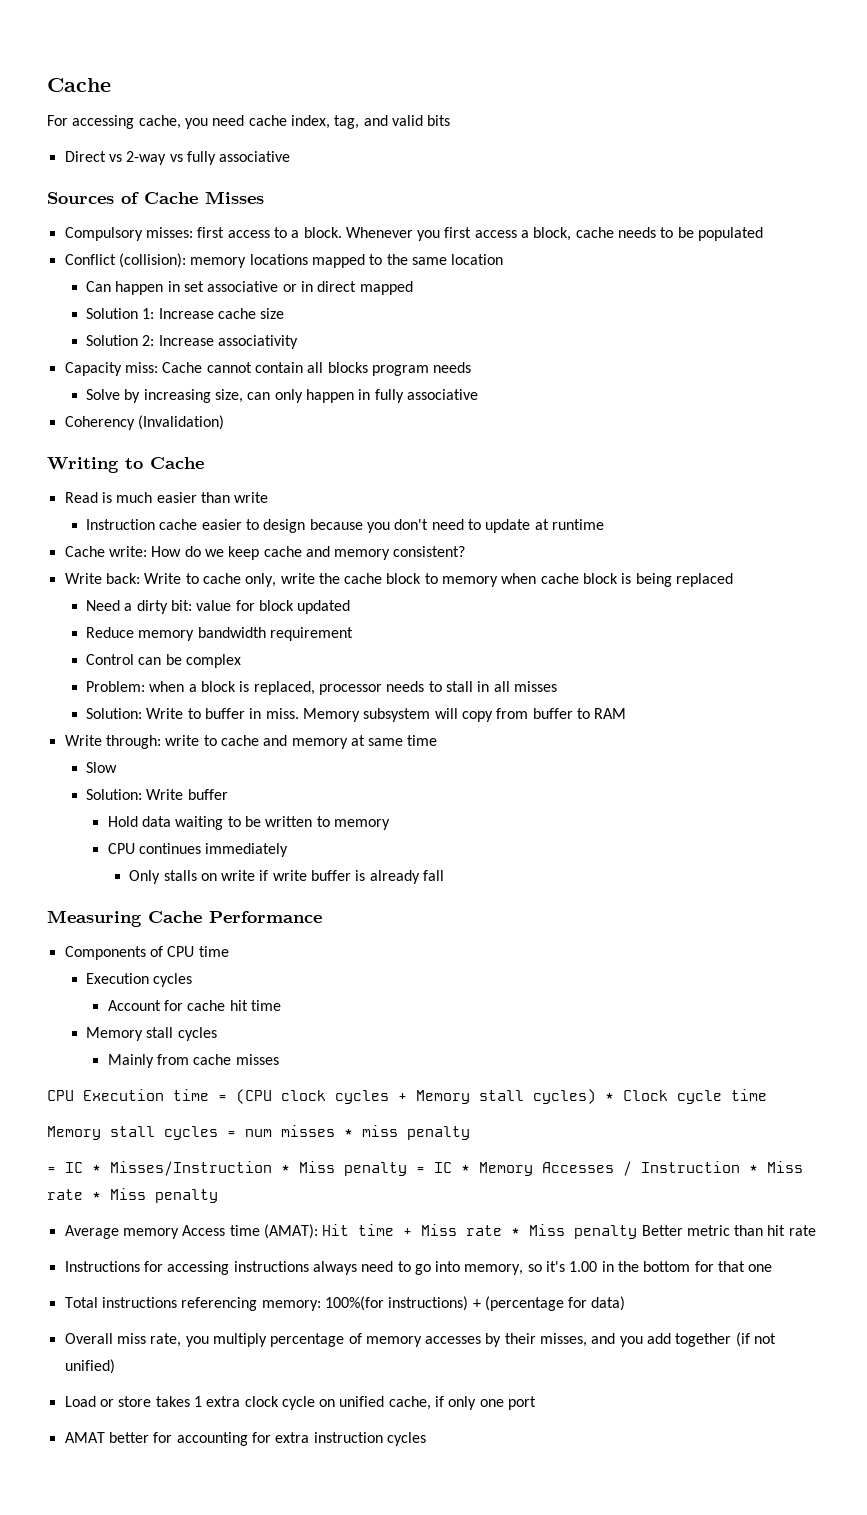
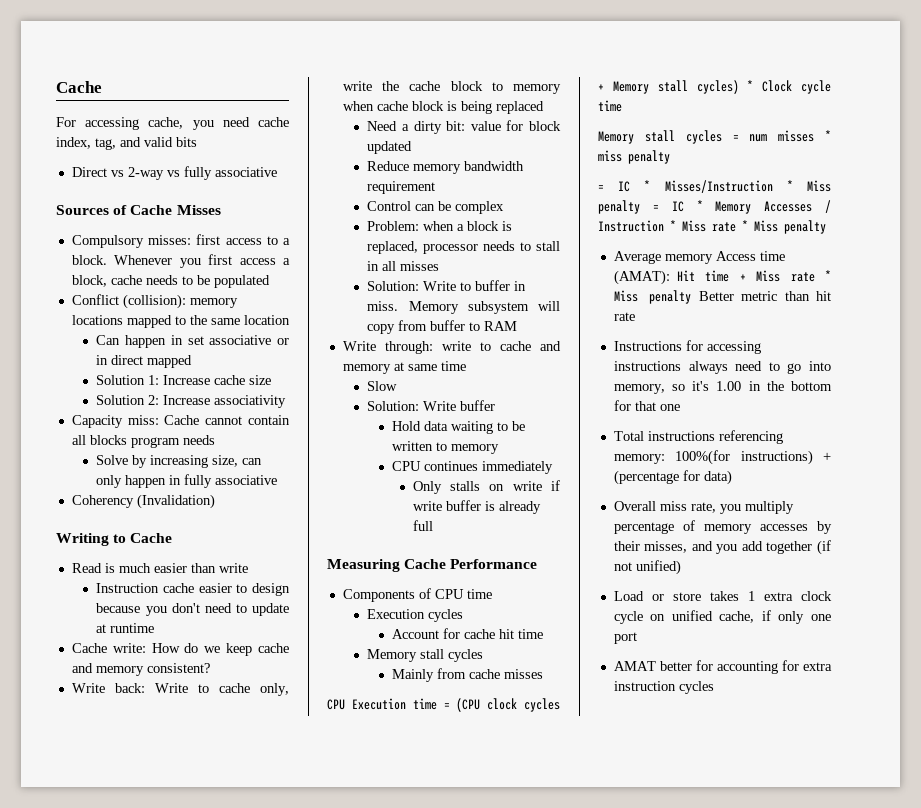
- Only stalls on write if write buffer is already fall
+ Only stalls on write if write buffer is already full

